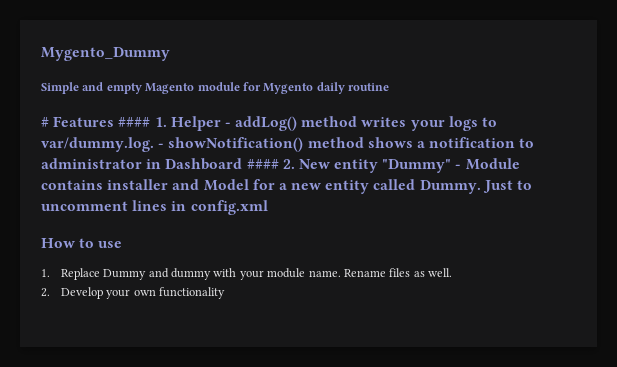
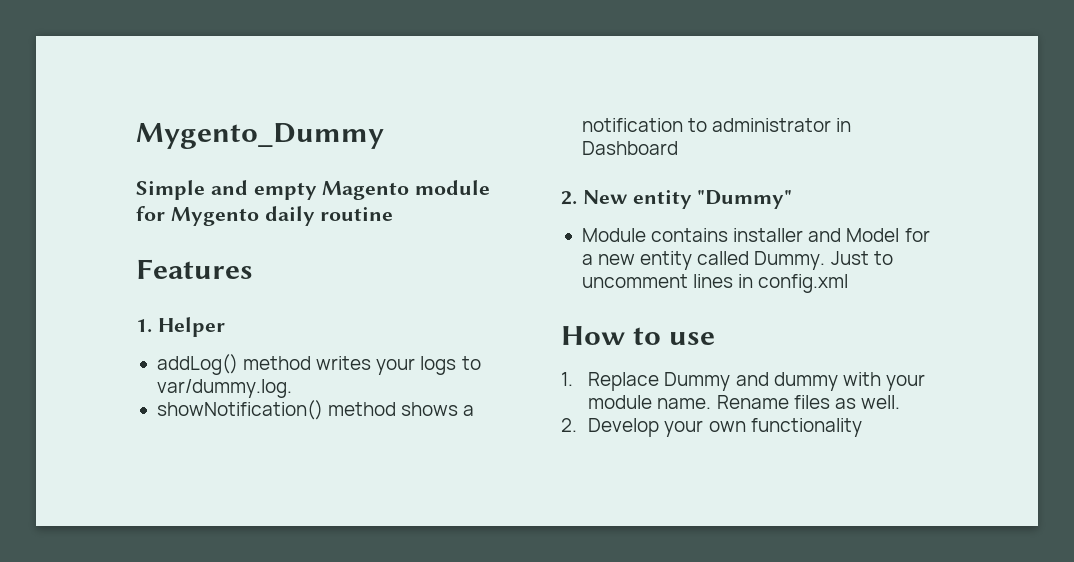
- # Features #### 1. Helper - addLog() method writes your logs to var/dummy.log. - showNotification() method shows a notification to administrator in Dashboard #### 2. New entity "Dummy" - Module contains installer and Model for a new entity called Dummy.
+ Features
+ 1. Helper
+ addLog() method writes your logs to var/dummy.log.
+ showNotification() method shows a notification to administrator in Dashboard
+ 2. New entity "Dummy"
+ Module contains installer and Model for a new entity called Dummy.

